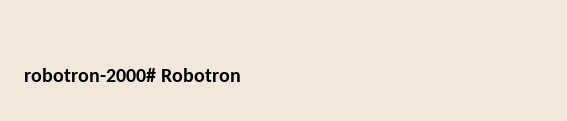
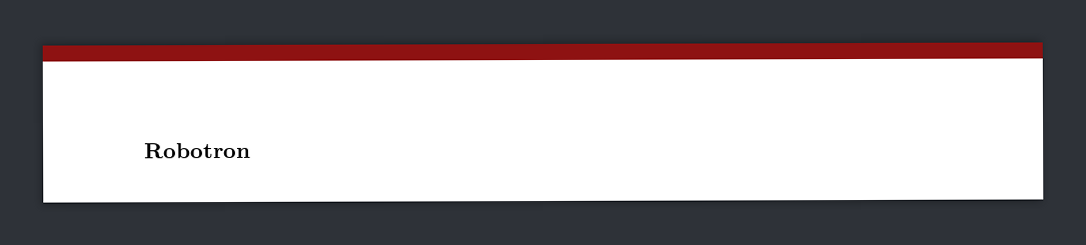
- robotron-2000# Robotron
+ Robotron

